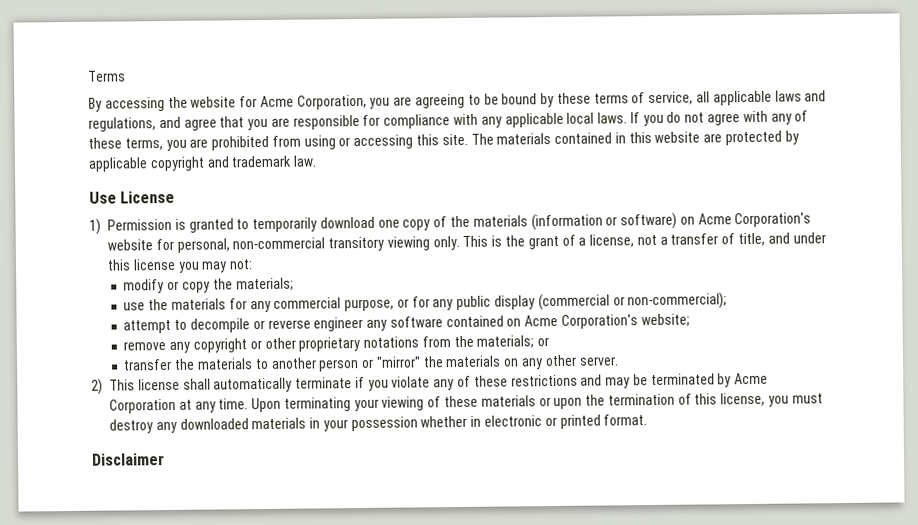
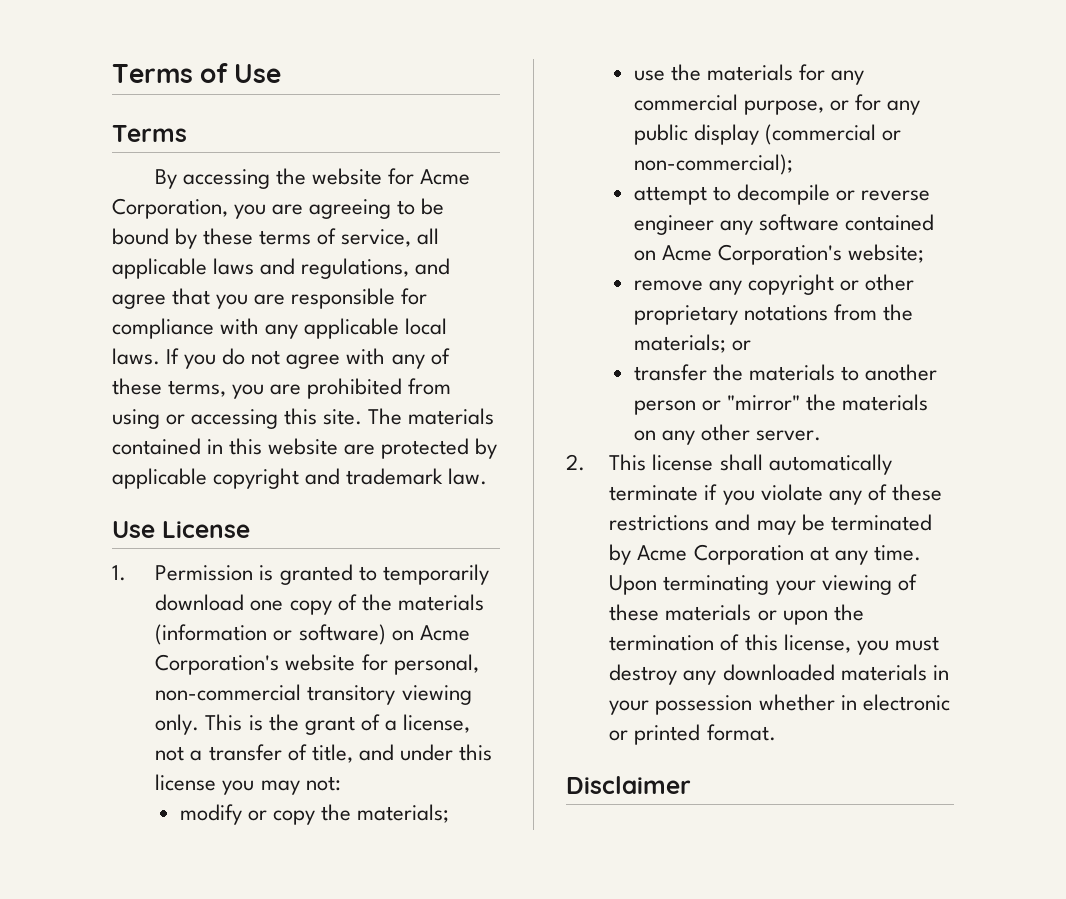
+ Terms of Use
- 1) Permission is granted to temporarily download one copy of the materials (information or software) on Acme Corporation's website for personal, non-commercial transitory viewing only.
+ 1. Permission is granted to temporarily download one copy of the materials (information or software) on Acme Corporation's website for personal, non-commercial transitory viewing only.
- 2) This license shall automatically terminate if you violate any of these restrictions and may be terminated by Acme Corporation at any time.
+ 2. This license shall automatically terminate if you violate any of these restrictions and may be terminated by Acme Corporation at any time.

